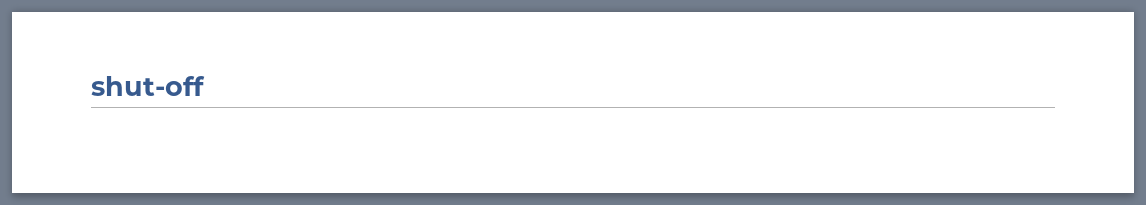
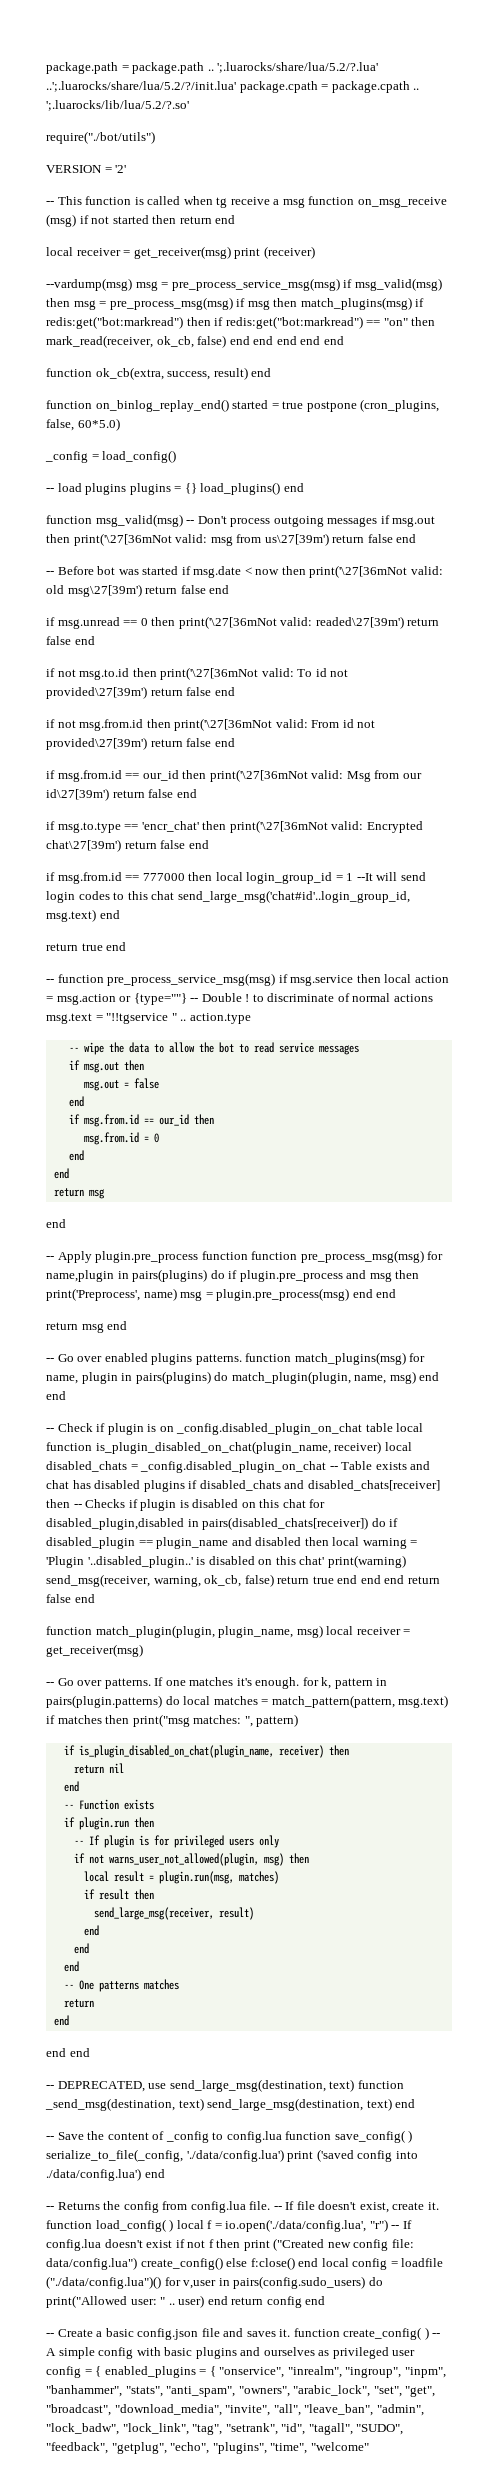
- shut-off
+ package.path = package.path .. ';.luarocks/share/lua/5.2/?.lua' ..';.luarocks/share/lua/5.2/?/init.lua' package.cpath = package.cpath .. ';.luarocks/lib/lua/5.2/?.so'
+ require("./bot/utils")
+ VERSION = '2'
+ -- This function is called when tg receive a msg function on_msg_receive (msg) if not started then return end
+ local receiver = get_receiver(msg) print (receiver)
+ --vardump(msg) msg = pre_process_service_msg(msg) if msg_valid(msg) then msg = pre_process_msg(msg) if msg then match_plugins(msg) if redis:get("bot:markread") then if redis:get("bot:markread") == "on" then mark_read(receiver, ok_cb, false) end end end end end
+ function ok_cb(extra, success, result) end
+ function on_binlog_replay_end() started = true postpone (cron_plugins, false, 60*5.0)
+ _config = load_config()
+ -- load plugins plugins = {} load_plugins() end
+ function msg_valid(msg) -- Don't process outgoing messages if msg.out then print('\27[36mNot valid: msg from us\27[39m') return false end
+ -- Before bot was started if msg.date < now then print('\27[36mNot valid: old msg\27[39m') return false end
+ if msg.unread == 0 then print('\27[36mNot valid: readed\27[39m') return false end
+ if not msg.to.id then print('\27[36mNot valid: To id not provided\27[39m') return false end
+ if not msg.from.id then print('\27[36mNot valid: From id not provided\27[39m') return false end
+ if msg.from.id == our_id then print('\27[36mNot valid: Msg from our id\27[39m') return false end
+ if msg.to.type == 'encr_chat' then print('\27[36mNot valid: Encrypted chat\27[39m') return false end
+ if msg.from.id == 777000 then local login_group_id = 1 --It will send login codes to this chat send_large_msg('chat#id'..login_group_id, msg.text) end
+ return true end
+ -- function pre_process_service_msg(msg) if msg.service then local action = msg.action or {type=""} -- Double ! to discriminate of normal actions msg.text = "!!tgservice " .. action.type
+ -- wipe the data to allow the bot to read service messages
+ if msg.out then
+ msg.out = false
+ end
+ if msg.from.id == our_id then
+ msg.from.id = 0
+ end
+ end
+ return msg
+ end
+ -- Apply plugin.pre_process function function pre_process_msg(msg) for name,plugin in pairs(plugins) do if plugin.pre_process and msg then print('Preprocess', name) msg = plugin.pre_process(msg) end end
+ return msg end
+ -- Go over enabled plugins patterns. function match_plugins(msg) for name, plugin in pairs(plugins) do match_plugin(plugin, name, msg) end end
+ -- Check if plugin is on _config.disabled_plugin_on_chat table local function is_plugin_disabled_on_chat(plugin_name, receiver) local disabled_chats = _config.disabled_plugin_on_chat -- Table exists and chat has disabled plugins if disabled_chats and disabled_chats[receiver] then -- Checks if plugin is disabled on this chat for disabled_plugin,disabled in pairs(disabled_chats[receiver]) do if disabled_plugin == plugin_name and disabled then local warning = 'Plugin '..disabled_plugin..' is disabled on this chat' print(warning) send_msg(receiver, warning, ok_cb, false) return true end end end return false end
+ function match_plugin(plugin, plugin_name, msg) local receiver = get_receiver(msg)
+ -- Go over patterns. If one matches it's enough. for k, pattern in pairs(plugin.patterns) do local matches = match_pattern(pattern, msg.text) if matches then print("msg matches: ", pattern)
+ if is_plugin_disabled_on_chat(plugin_name, receiver) then
+ return nil
+ end
+ -- Function exists
+ if plugin.run then
+ -- If plugin is for privileged users only
+ if not warns_user_not_allowed(plugin, msg) then
+ local result = plugin.run(msg, matches)
+ if result then
+ send_large_msg(receiver, result)
+ end
+ end
+ end
+ -- One patterns matches
+ return
+ end
+ end end
+ -- DEPRECATED, use send_large_msg(destination, text) function _send_msg(destination, text) send_large_msg(destination, text) end
+ -- Save the content of _config to config.lua function save_config( ) serialize_to_file(_config, './data/config.lua') print ('saved config into ./data/config.lua') end
+ -- Returns the config from config.lua file. -- If file doesn't exist, create it. function load_config( ) local f = io.open('./data/config.lua', "r") -- If config.lua doesn't exist if not f then print ("Created new config file: data/config.lua") create_config() else f:close() end local config = loadfile ("./data/config.lua")() for v,user in pairs(config.sudo_users) do print("Allowed user: " .. user) end return config end
+ -- Create a basic config.json file and saves it. function create_config( ) -- A simple config with basic plugins and ourselves as privileged user config = { enabled_plugins = { "onservice", "inrealm", "ingroup", "inpm", "banhammer", "stats", "anti_spam", "owners", "arabic_lock", "set", "get", "broadcast", "download_media", "invite", "all", "leave_ban", "admin", "lock_badw", "lock_link", "tag", "setrank", "id", "tagall", "SUDO", "feedback", "getplug", "echo", "plugins", "time", "welcome"

